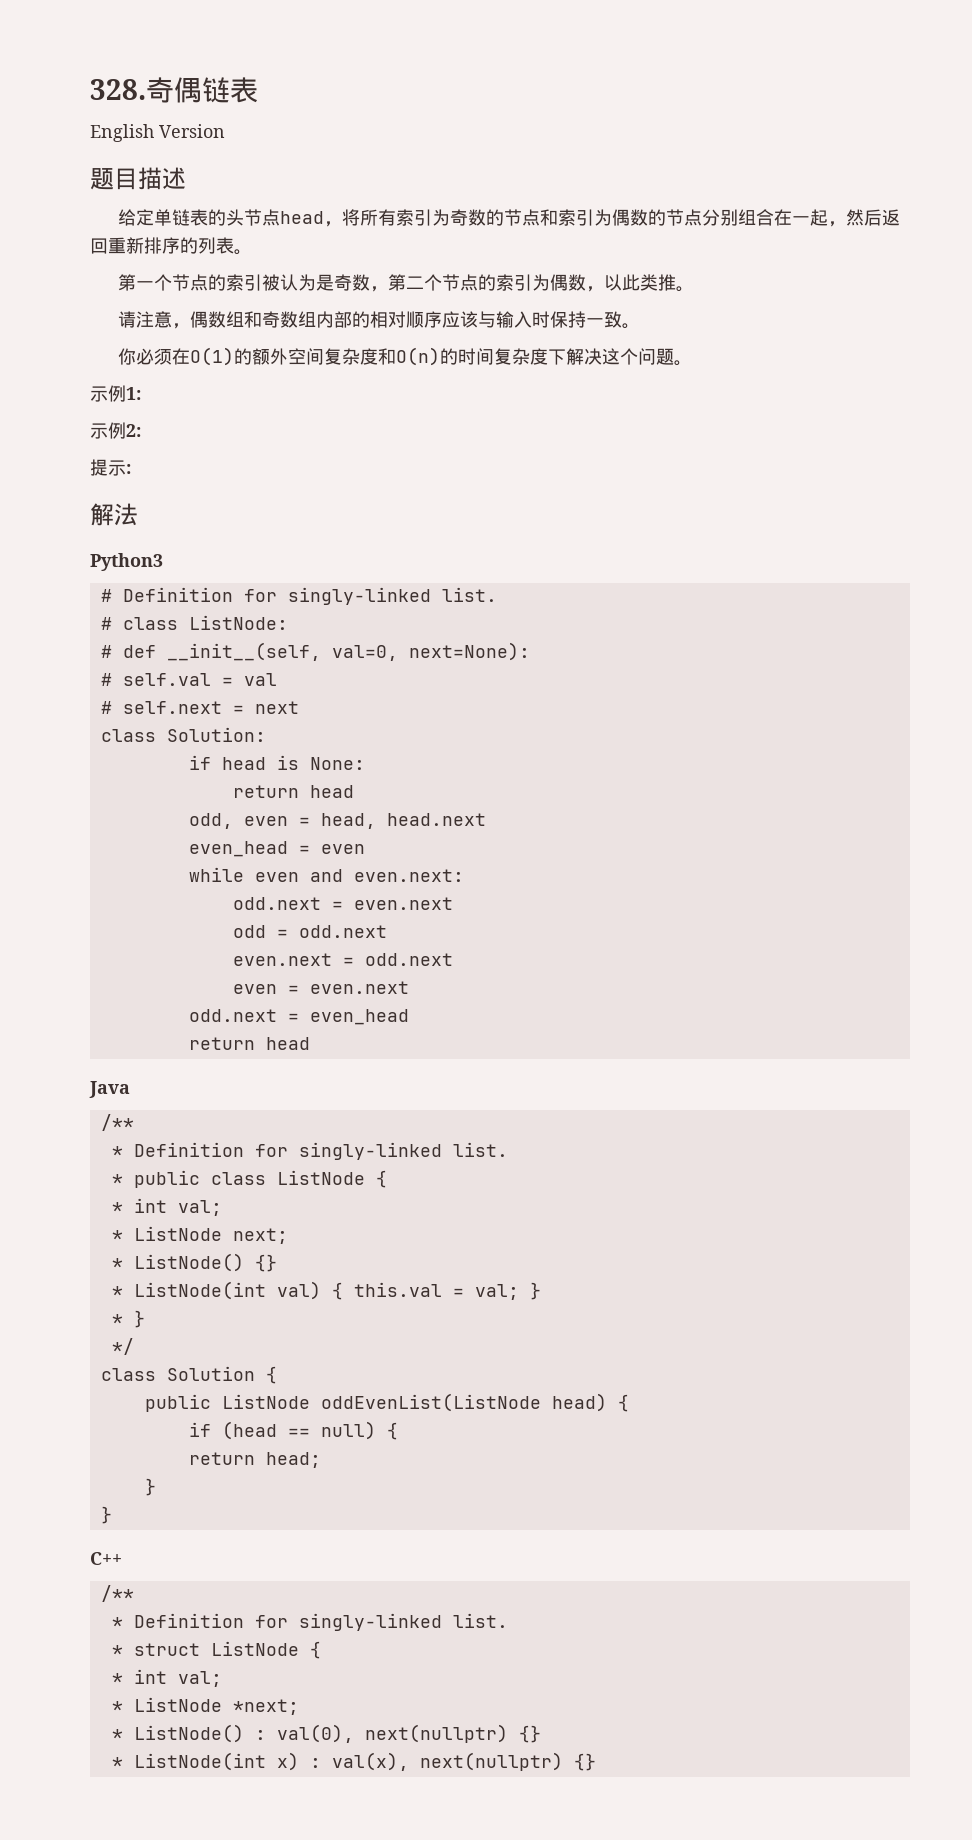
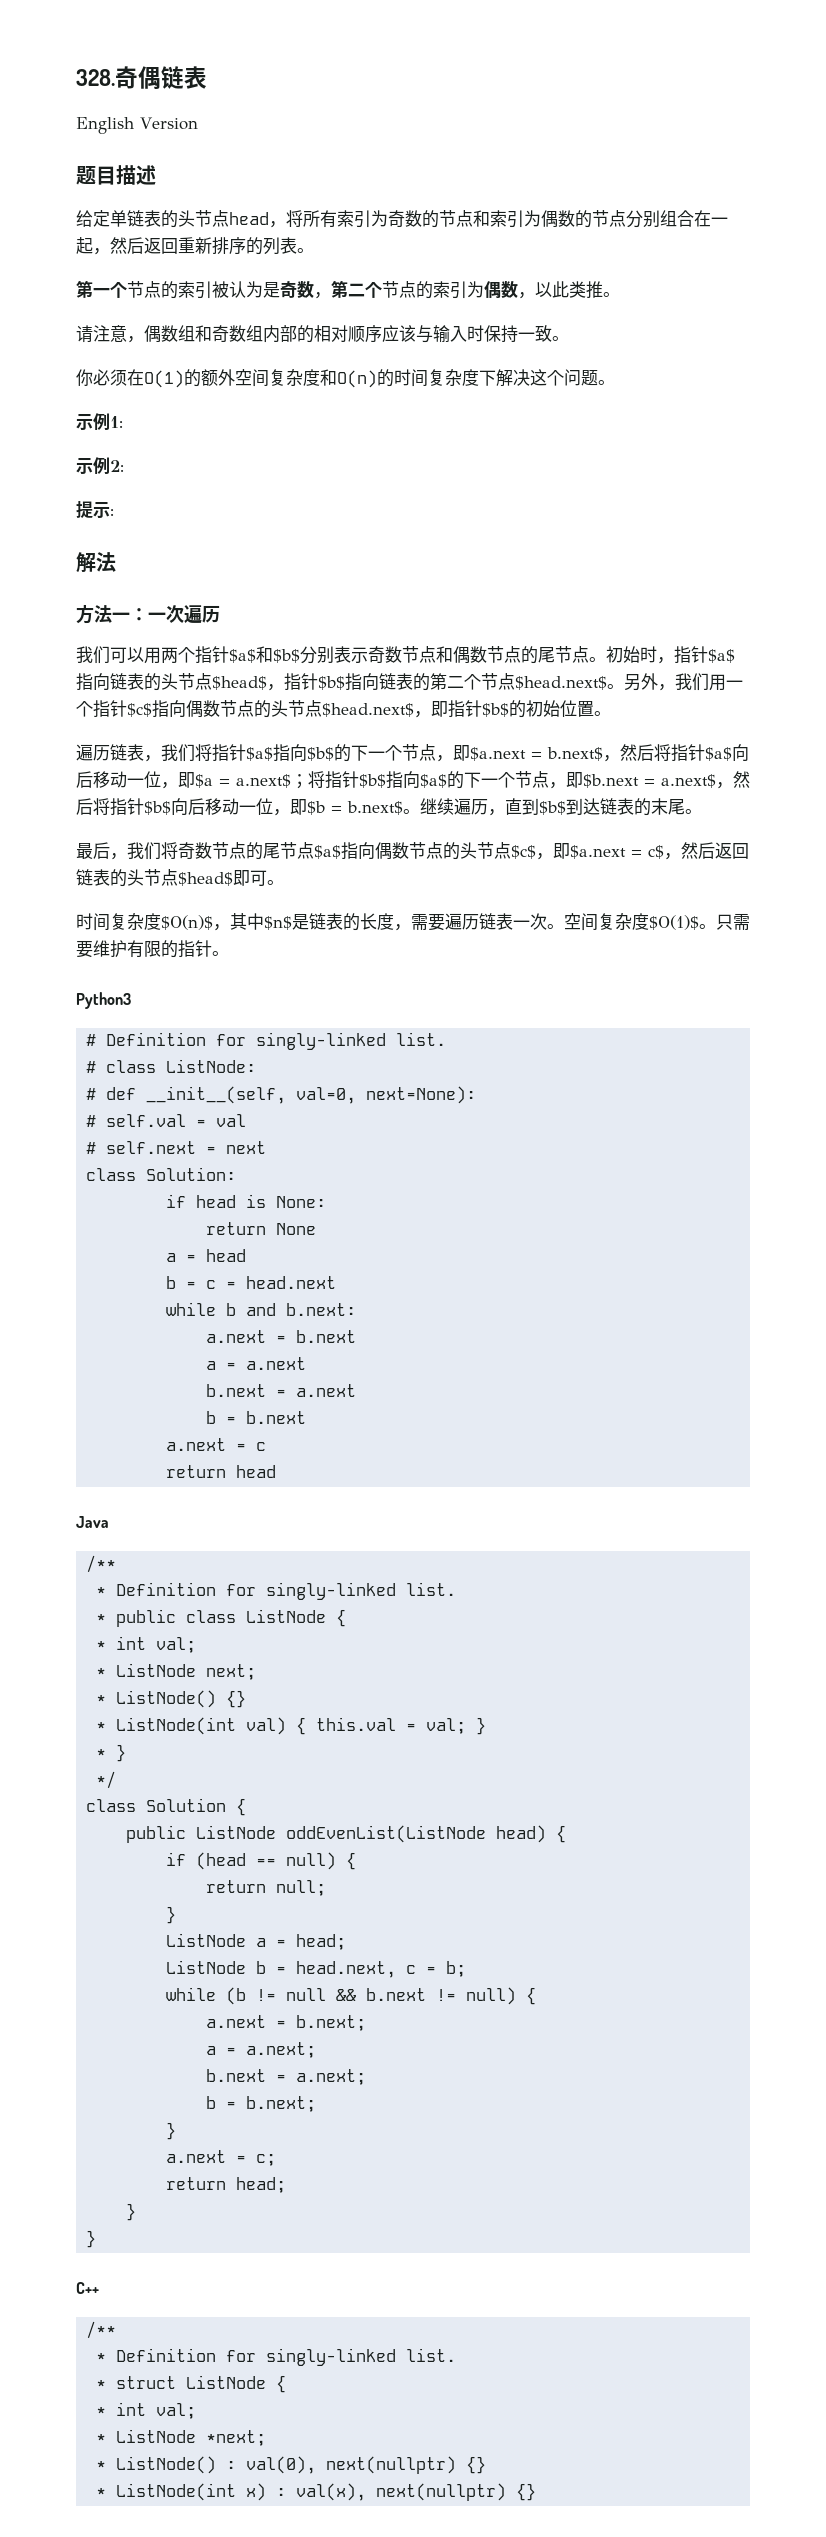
+ 方法一：一次遍历
+ 我们可以用两个指针$a$和$b$分别表示奇数节点和偶数节点的尾节点。初始时，指针$a$指向链表的头节点$head$，指针$b$指向链表的第二个节点$head.next$。另外，我们用一个指针$c$指向偶数节点的头节点$head.next$，即指针$b$的初始位置。
+ 遍历链表，我们将指针$a$指向$b$的下一个节点，即$a.next = b.next$，然后将指针$a$向后移动一位，即$a = a.next$；将指针$b$指向$a$的下一个节点，即$b.next = a.next$，然后将指针$b$向后移动一位，即$b = b.next$。继续遍历，直到$b$到达链表的末尾。
+ 最后，我们将奇数节点的尾节点$a$指向偶数节点的头节点$c$，即$a.next = c$，然后返回链表的头节点$head$即可。
+ 时间复杂度$O(n)$，其中$n$是链表的长度，需要遍历链表一次。空间复杂度$O(1)$。只需要维护有限的指针。
  if head is None:
- return head
- odd, even = head, head.next
- even_head = even
- while even and even.next:
- odd.next = even.next
- odd = odd.next
- even.next = odd.next
- even = even.next
- odd.next = even_head
+ return None
+ a = head
+ b = c = head.next
+ while b and b.next:
+ a.next = b.next
+ a = a.next
+ b.next = a.next
+ b = b.next
+ a.next = c
+ return null;
+ }
+ ListNode a = head;
+ ListNode b = head.next, c = b;
+ while (b != null && b.next != null) {
+ a.next = b.next;
+ a = a.next;
+ b.next = a.next;
+ b = b.next;
+ }
+ a.next = c;

